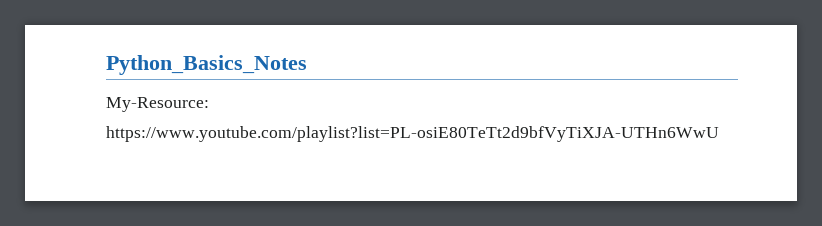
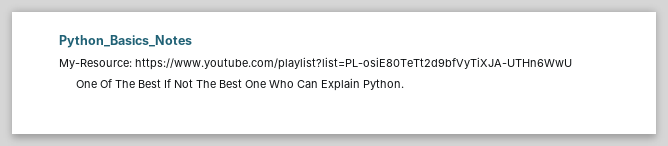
+ One Of The Best If Not The Best One Who Can Explain Python.

